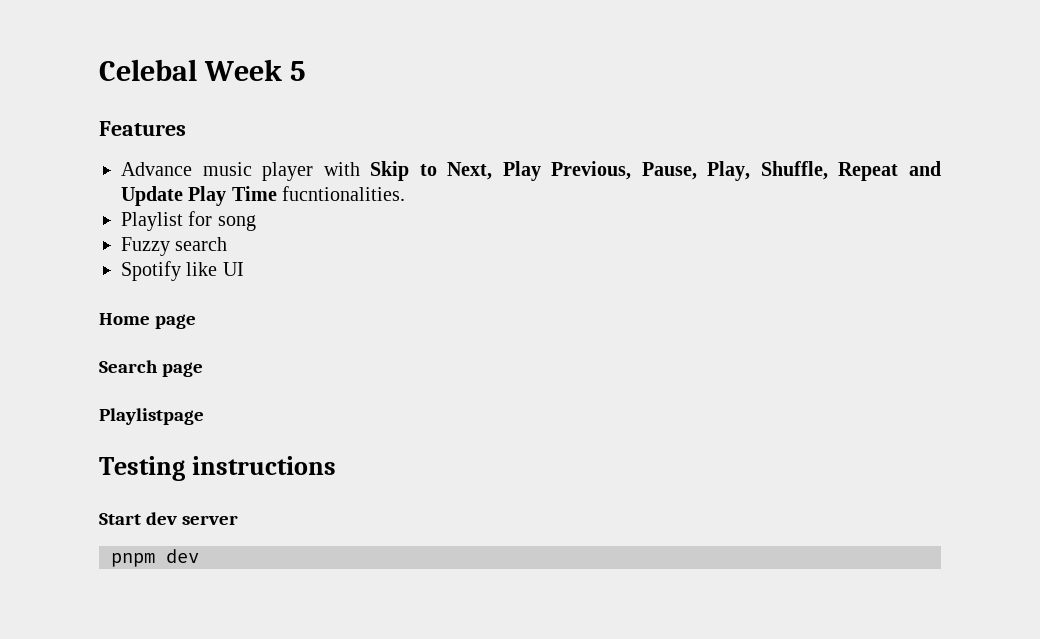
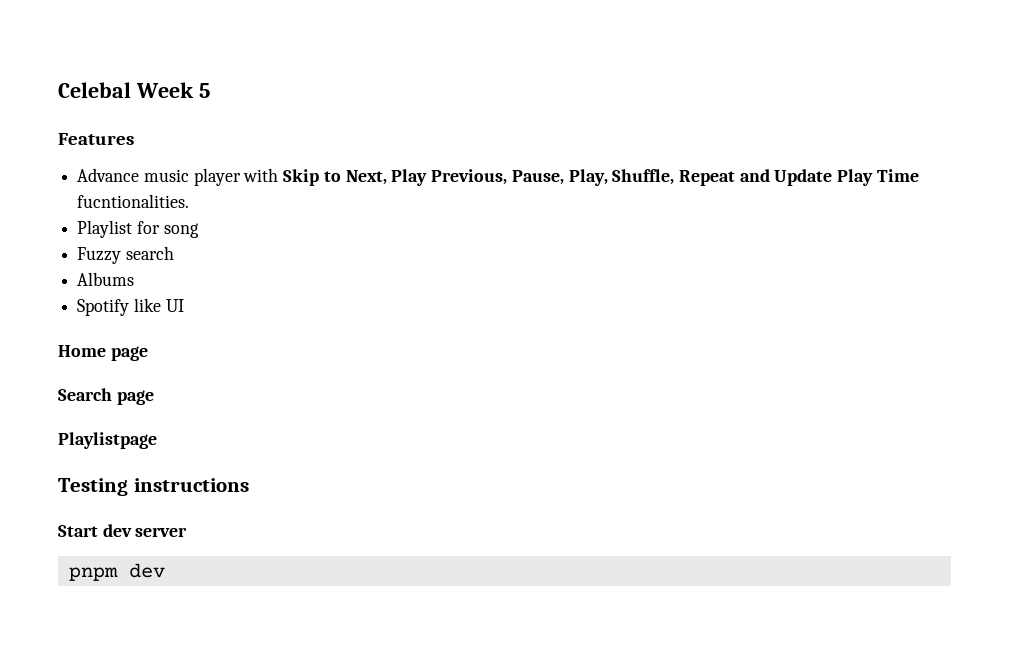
+ Albums

